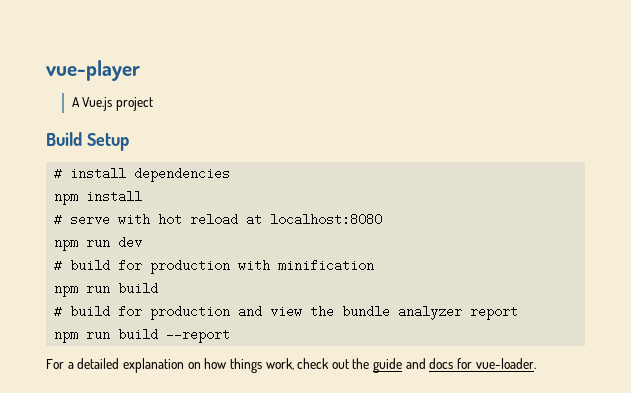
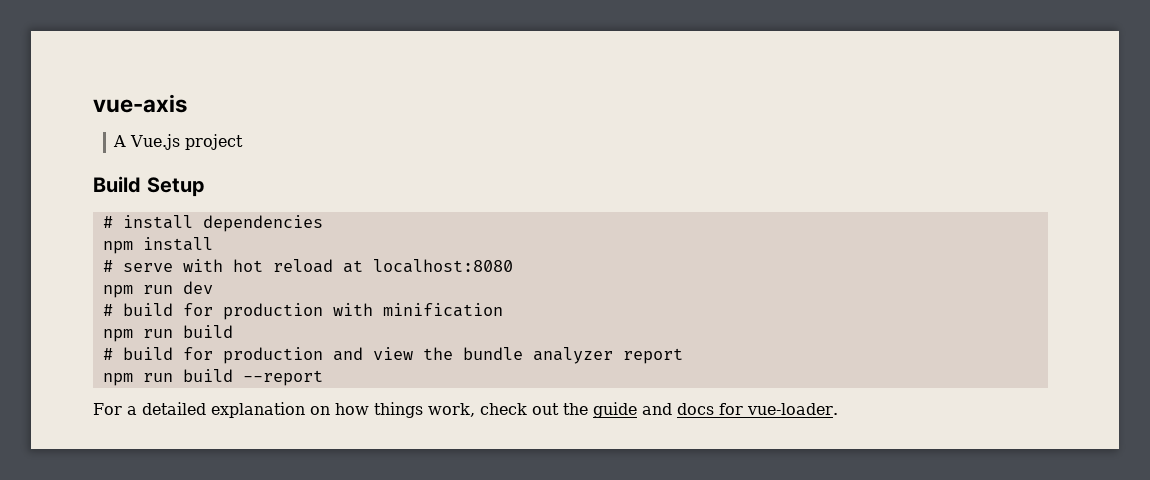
- vue-player
+ vue-axis

